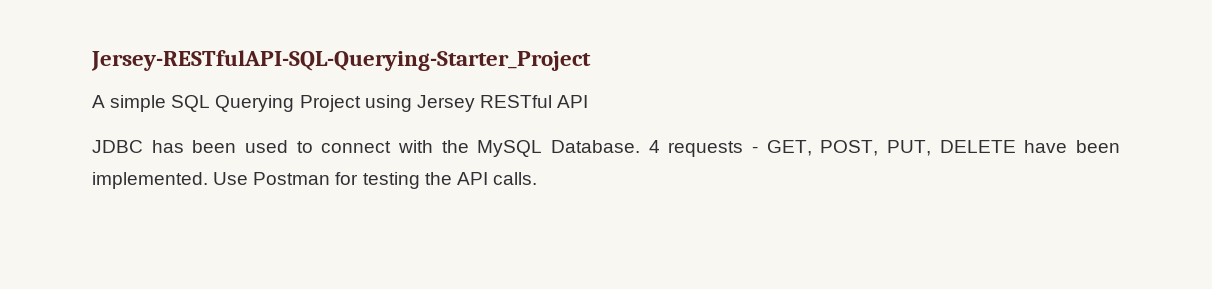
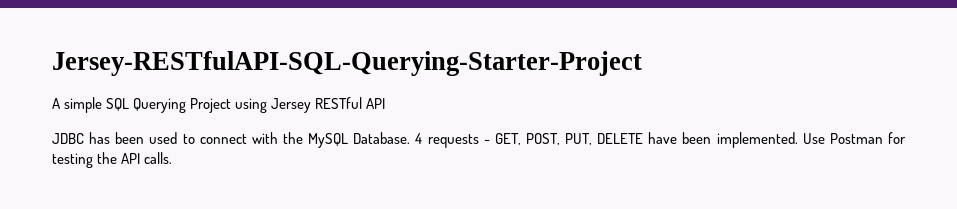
- Jersey-RESTfulAPI-SQL-Querying-Starter_Project
+ Jersey-RESTfulAPI-SQL-Querying-Starter-Project

